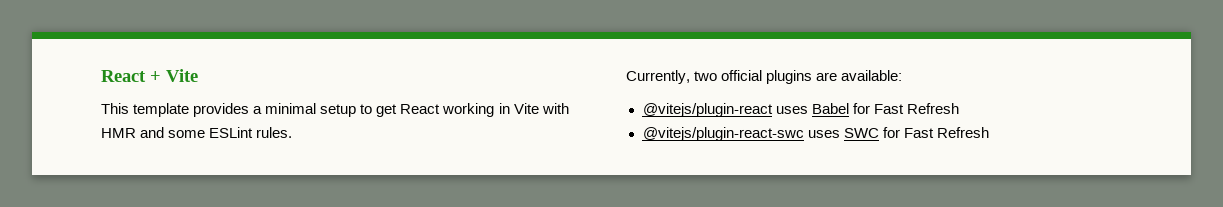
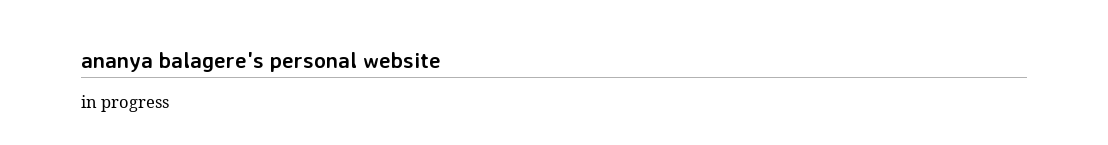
- React + Vite
- This template provides a minimal setup to get React working in Vite with HMR and some ESLint rules.
- Currently, two official plugins are available:
- @vitejs/plugin-react uses Babel for Fast Refresh
- @vitejs/plugin-react-swc uses SWC for Fast Refresh
+ ananya balagere's personal website
+ in progress

